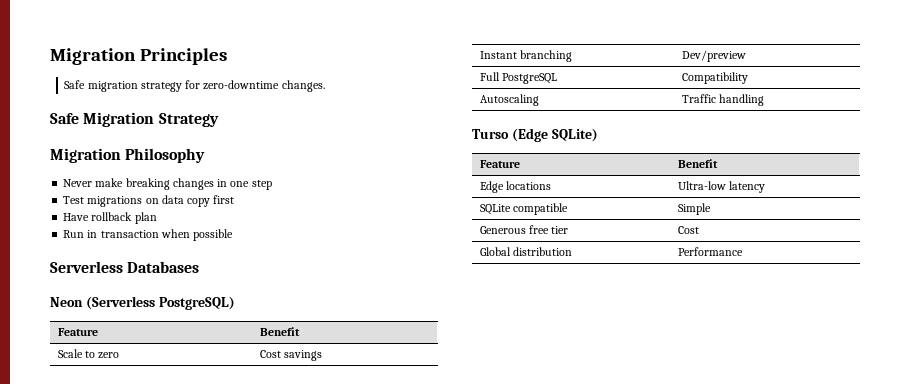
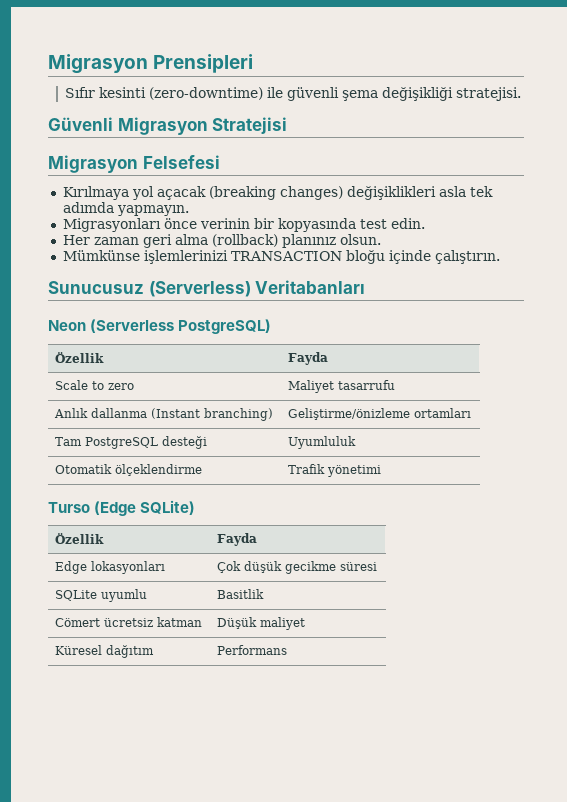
- Migration Principles
- Safe migration strategy for zero-downtime changes.
- Safe Migration Strategy
- Migration Philosophy
- Never make breaking changes in one step
- Test migrations on data copy first
- Have rollback plan
- Run in transaction when possible
- Serverless Databases
+ Migrasyon Prensipleri
+ Sıfır kesinti (zero-downtime) ile güvenli şema değişikliği stratejisi.
+ Güvenli Migrasyon Stratejisi
+ Migrasyon Felsefesi
+ Kırılmaya yol açacak (breaking changes) değişiklikleri asla tek adımda yapmayın.
+ Migrasyonları önce verinin bir kopyasında test edin.
+ Her zaman geri alma (rollback) planınız olsun.
+ Mümkünse işlemlerinizi TRANSACTION bloğu içinde çalıştırın.
+ Sunucusuz (Serverless) Veritabanları
  Neon (Serverless PostgreSQL)
- Feature | Benefit
+ Özellik | Fayda
- Scale to zero | Cost savings
- Instant branching | Dev/preview
- Full PostgreSQL | Compatibility
- Autoscaling | Traffic handling
+ Scale to zero | Maliyet tasarrufu
+ Anlık dallanma (Instant branching) | Geliştirme/önizleme ortamları
+ Tam PostgreSQL desteği | Uyumluluk
+ Otomatik ölçeklendirme | Trafik yönetimi
  Turso (Edge SQLite)
- Feature | Benefit
+ Özellik | Fayda
- Edge locations | Ultra-low latency
- SQLite compatible | Simple
- Generous free tier | Cost
- Global distribution | Performance
+ Edge lokasyonları | Çok düşük gecikme süresi
+ SQLite uyumlu | Basitlik
+ Cömert ücretsiz katman | Düşük maliyet
+ Küresel dağıtım | Performans

